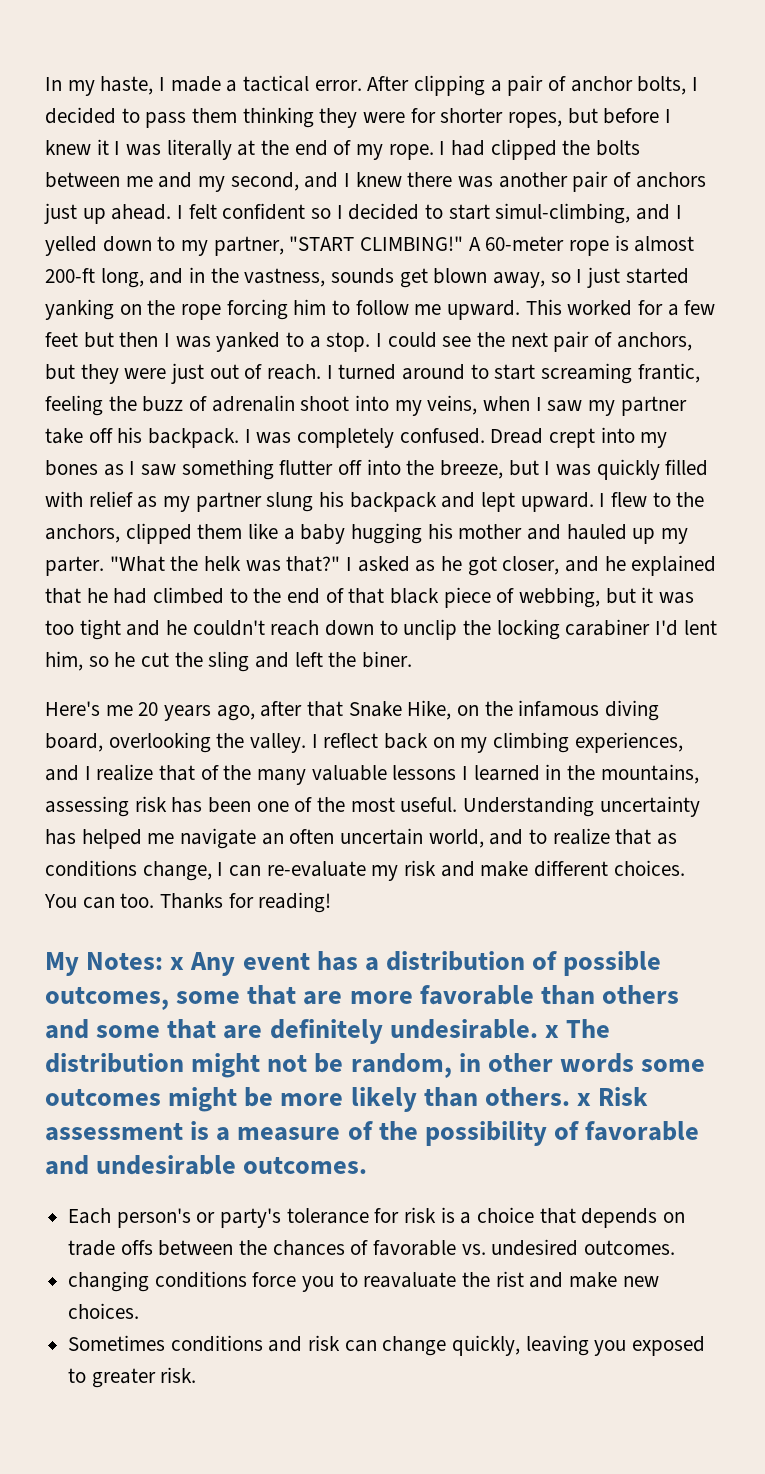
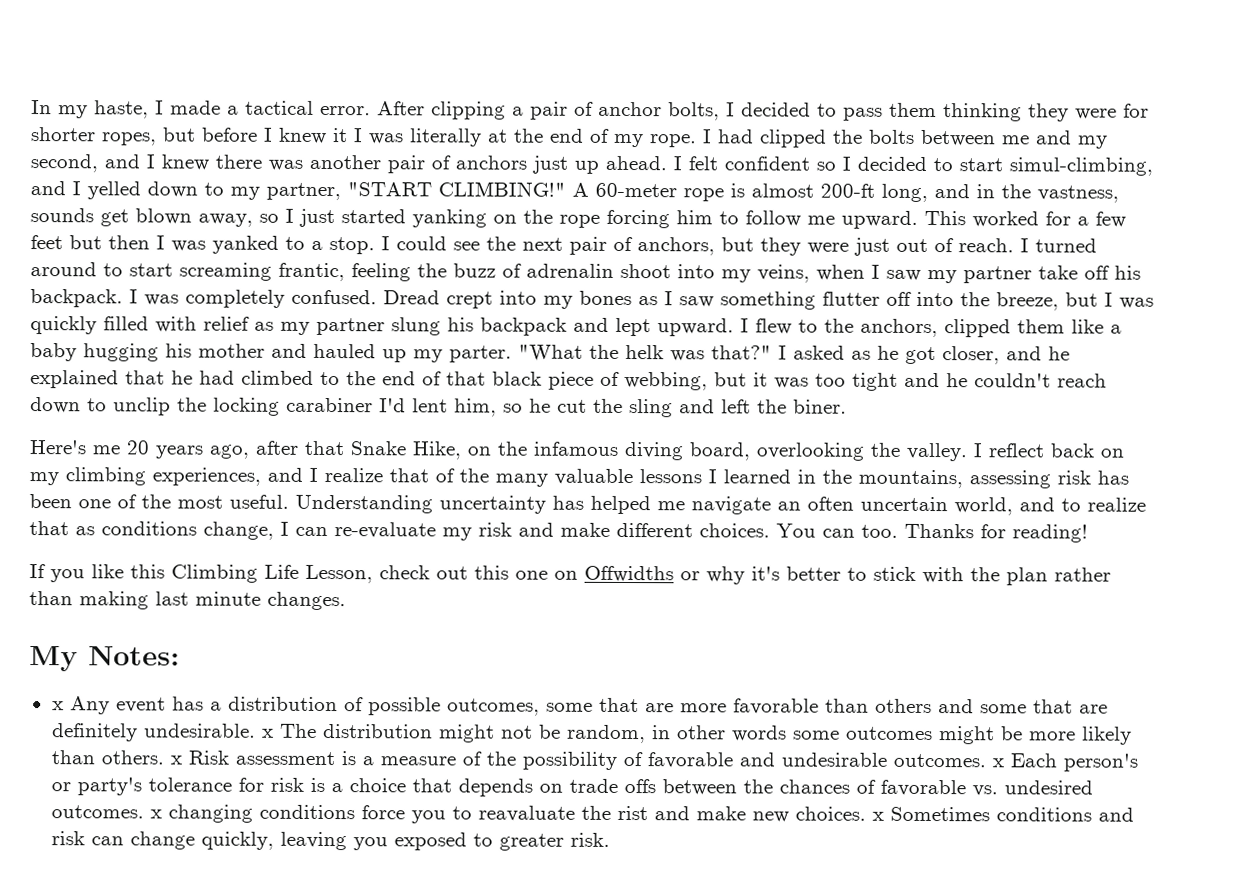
+ If you like this Climbing Life Lesson, check out this one on Offwidths or why it's better to stick with the plan rather than making last minute changes.
- My Notes: x Any event has a distribution of possible outcomes, some that are more favorable than others and some that are definitely undesirable. x The distribution might not be random, in other words some outcomes might be more likely than others. x Risk assessment is a measure of the possibility of favorable and undesirable outcomes.
- Each person's or party's tolerance for risk is a choice that depends on trade offs between the chances of favorable vs. undesired outcomes.
- changing conditions force you to reavaluate the rist and make new choices.
- Sometimes conditions and risk can change quickly, leaving you exposed to greater risk.
+ My Notes:
+ x Any event has a distribution of possible outcomes, some that are more favorable than others and some that are definitely undesirable. x The distribution might not be random, in other words some outcomes might be more likely than others. x Risk assessment is a measure of the possibility of favorable and undesirable outcomes. x Each person's or party's tolerance for risk is a choice that depends on trade offs between the chances of favorable vs. undesired outcomes. x changing conditions force you to reavaluate the rist and make new choices. x Sometimes conditions and risk can change quickly, leaving you exposed to greater risk.

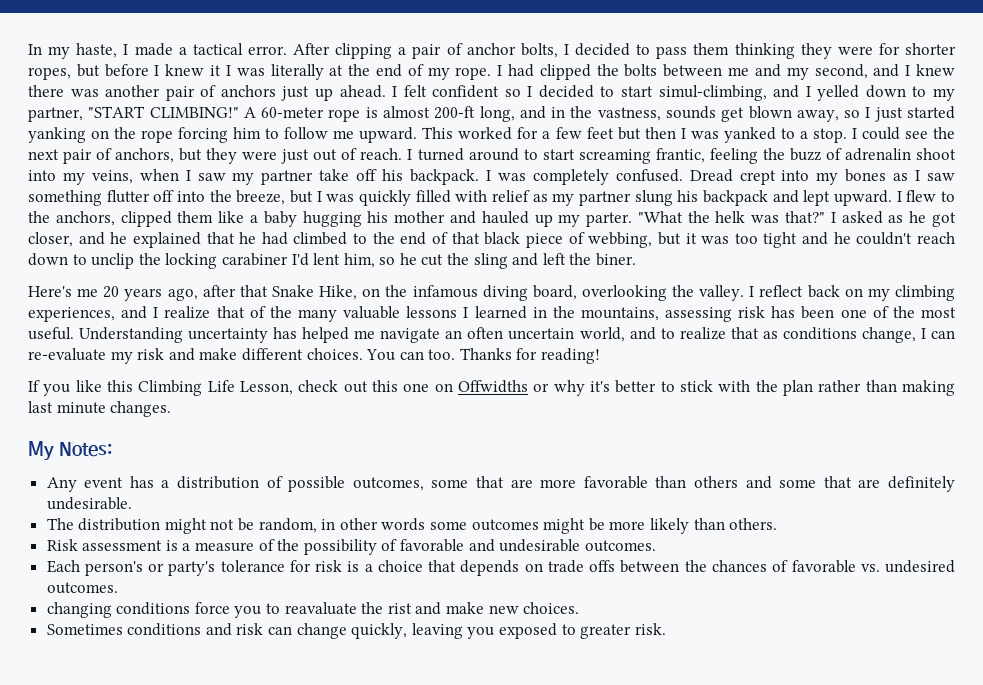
- x Any event has a distribution of possible outcomes, some that are more favorable than others and some that are definitely undesirable. x The distribution might not be random, in other words some outcomes might be more likely than others. x Risk assessment is a measure of the possibility of favorable and undesirable outcomes. x Each person's or party's tolerance for risk is a choice that depends on trade offs between the chances of favorable vs. undesired outcomes. x changing conditions force you to reavaluate the rist and make new choices. x Sometimes conditions and risk can change quickly, leaving you exposed to greater risk.
+ Any event has a distribution of possible outcomes, some that are more favorable than others and some that are definitely undesirable.
+ The distribution might not be random, in other words some outcomes might be more likely than others.
+ Risk assessment is a measure of the possibility of favorable and undesirable outcomes.
+ Each person's or party's tolerance for risk is a choice that depends on trade offs between the chances of favorable vs. undesired outcomes.
+ changing conditions force you to reavaluate the rist and make new choices.
+ Sometimes conditions and risk can change quickly, leaving you exposed to greater risk.

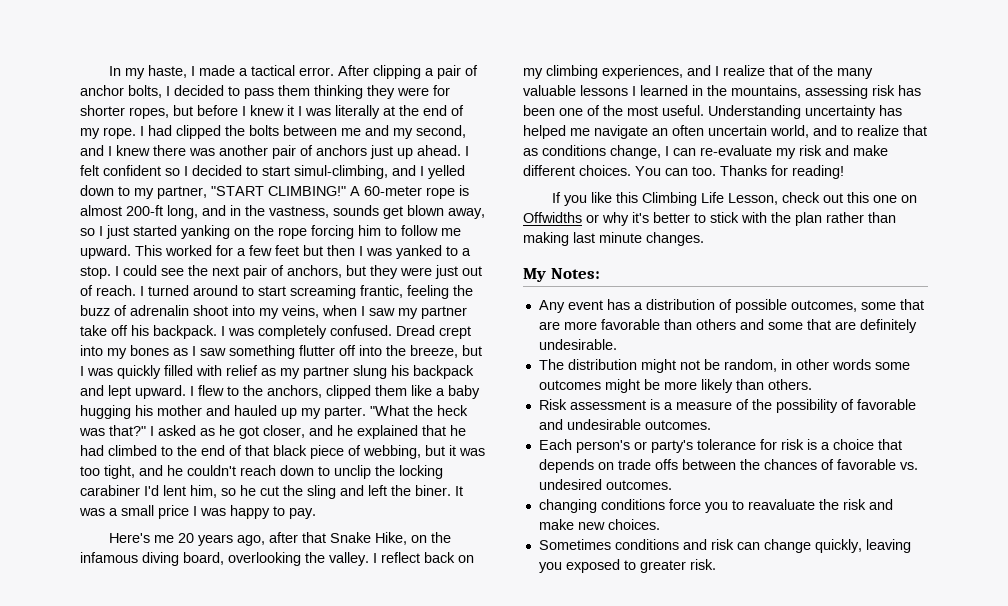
- "What the helk was that?"
+ "What the heck was that?"
- I asked as he got closer, and he explained that he had climbed to the end of that black piece of webbing, but it was too tight and he couldn't reach down to unclip the locking carabiner I'd lent him, so he cut the sling and left the biner.
+ I asked as he got closer, and he explained that he had climbed to the end of that black piece of webbing, but it was too tight, and he couldn't reach down to unclip the locking carabiner I'd lent him, so he cut the sling and left the biner. It was a small price I was happy to pay.
- changing conditions force you to reavaluate the rist and make new choices.
+ changing conditions force you to reavaluate the risk and make new choices.

